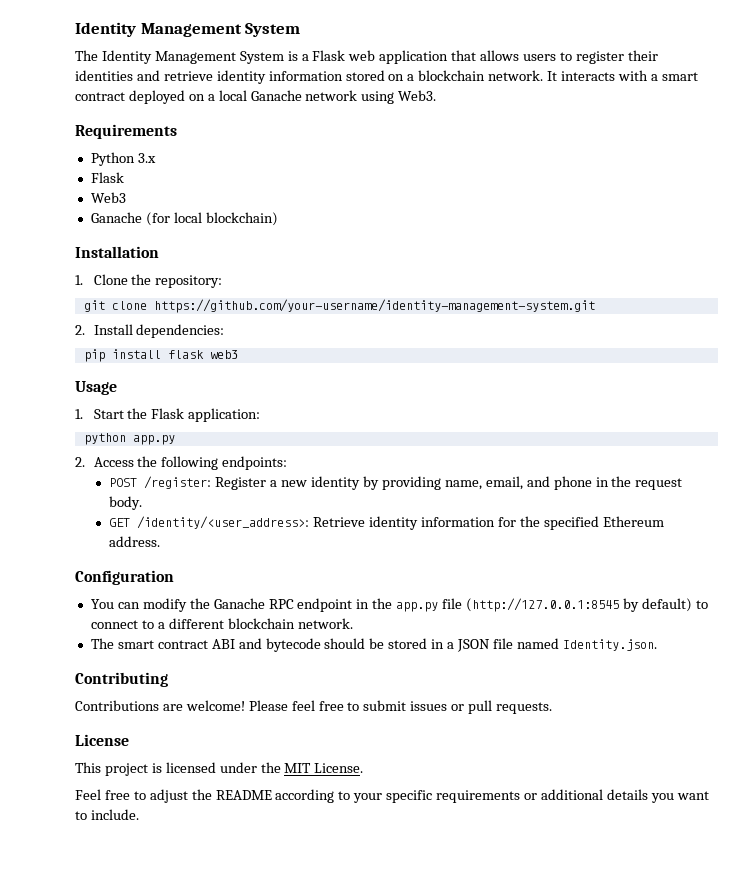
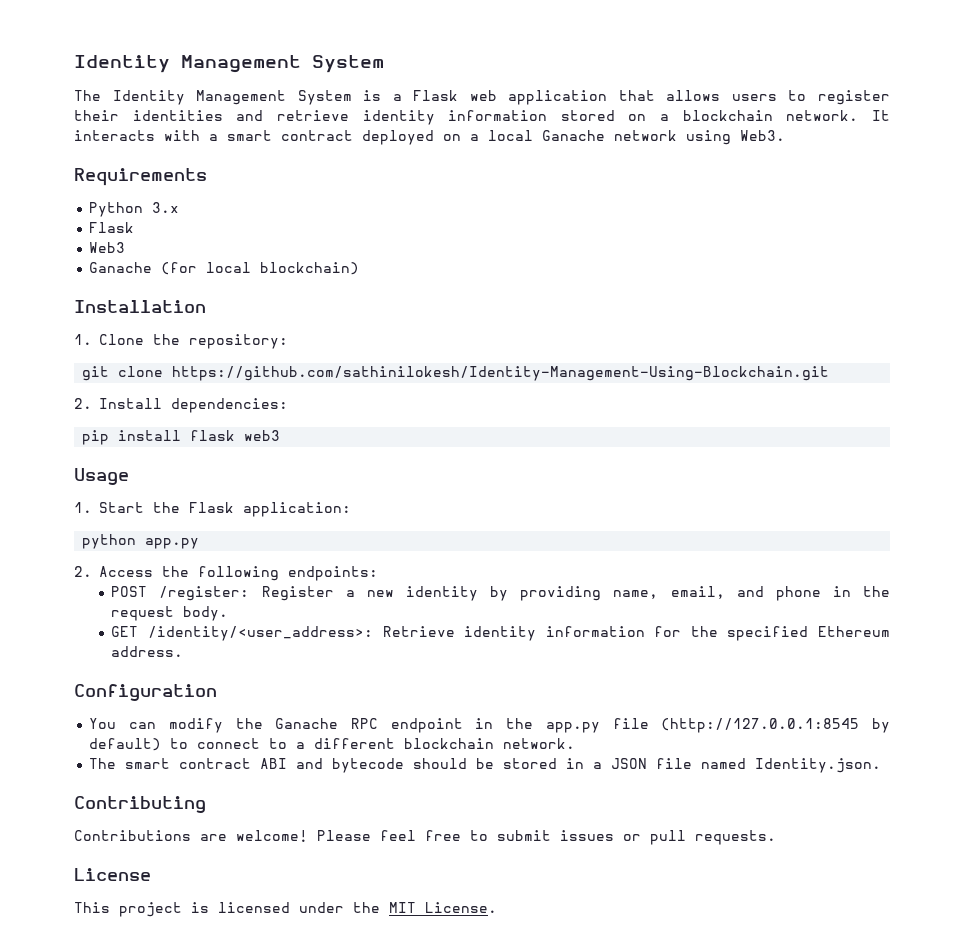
- git clone https://github.com/your-username/identity-management-system.git
+ git clone https://github.com/sathinilokesh/Identity-Management-Using-Blockchain.git
- Feel free to adjust the README according to your specific requirements or additional details you want to include.

